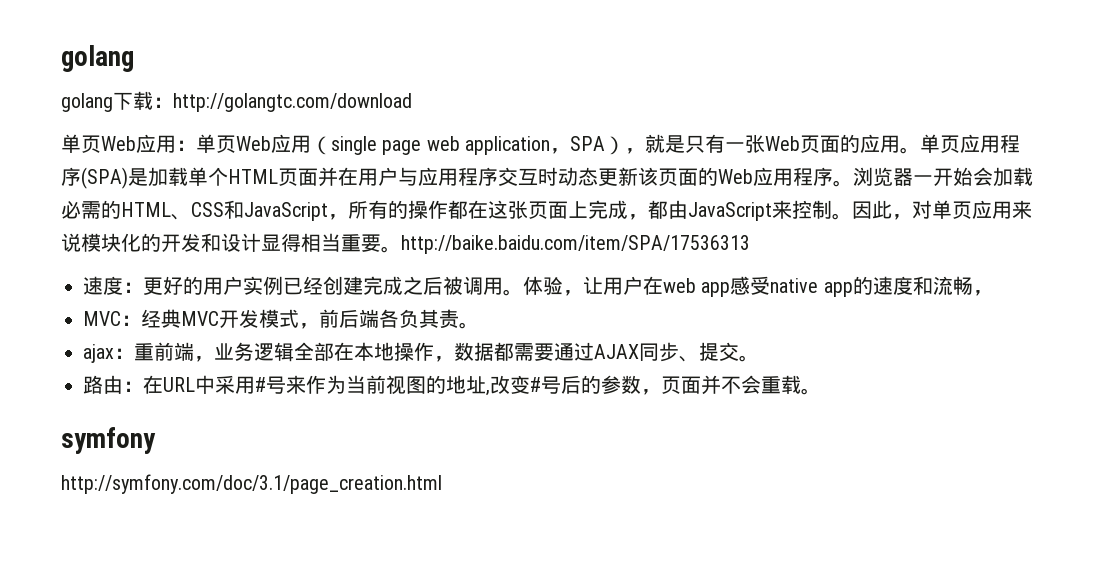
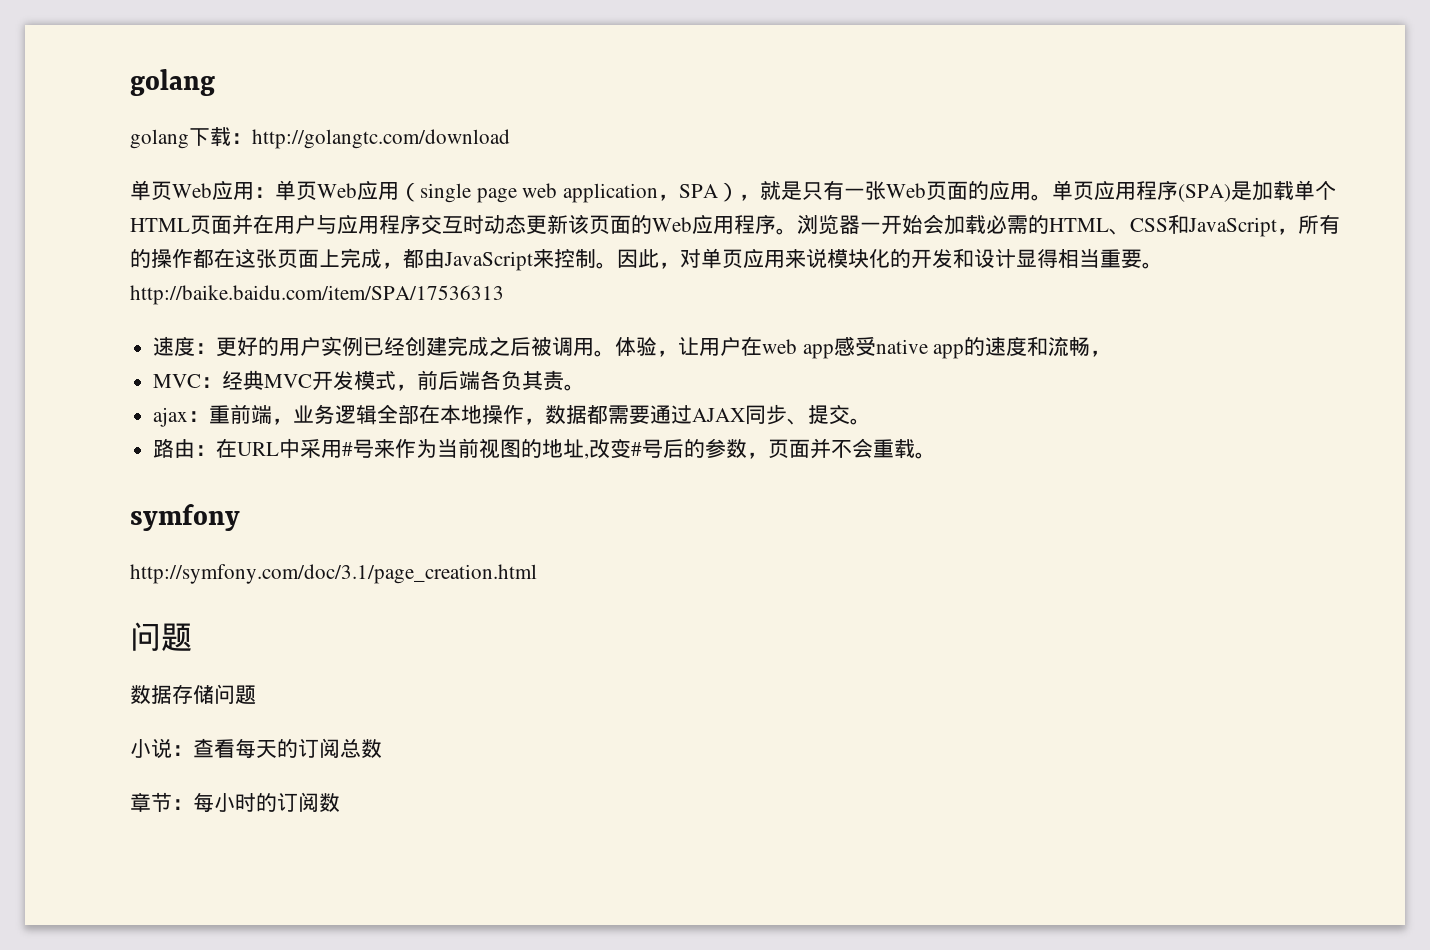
  http://symfony.com/doc/3.1/page_creation.html
+ 问题
+ 数据存储问题
+ 小说：查看每天的订阅总数
+ 章节：每小时的订阅数

